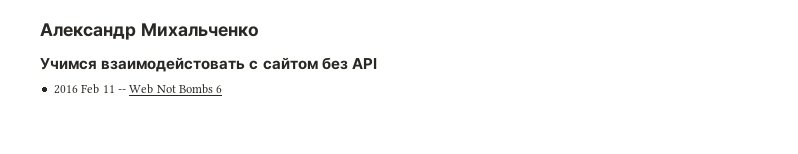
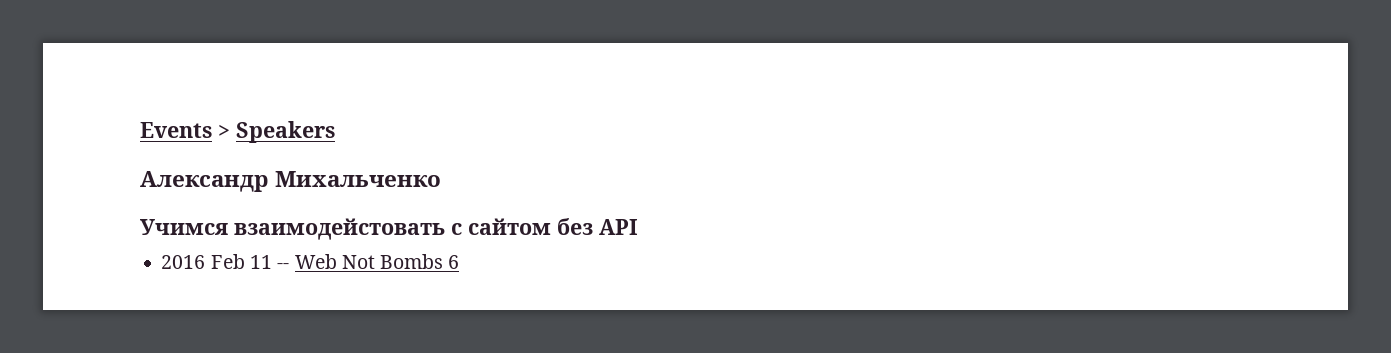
+ Events > Speakers

